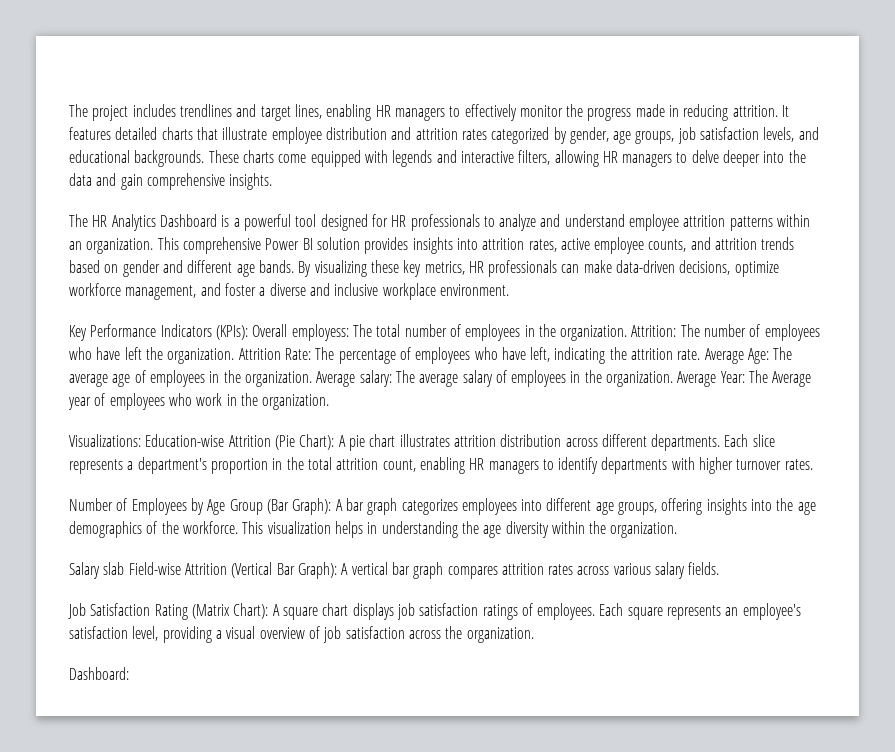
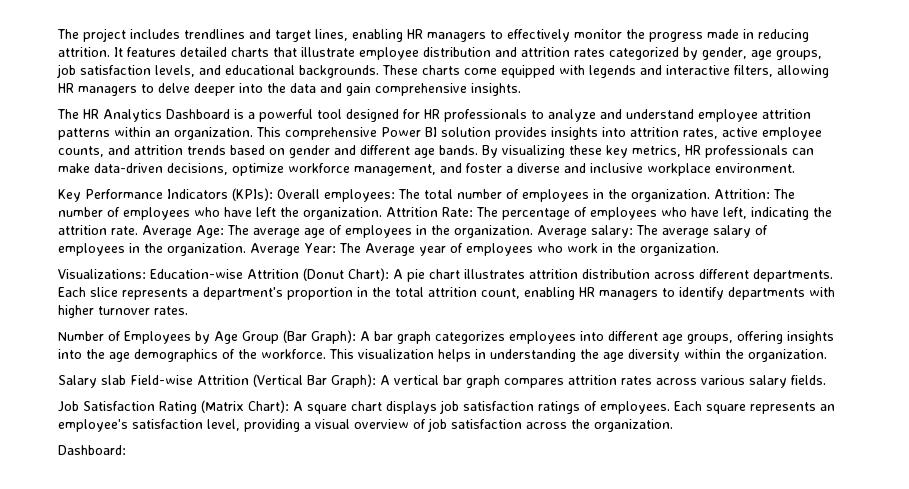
- Key Performance Indicators (KPIs): Overall employess: The total number of employees in the organization.
+ Key Performance Indicators (KPIs): Overall employees: The total number of employees in the organization.
- Visualizations: Education-wise Attrition (Pie Chart): A pie chart illustrates attrition distribution across different departments.
+ Visualizations: Education-wise Attrition (Donut Chart): A pie chart illustrates attrition distribution across different departments.

